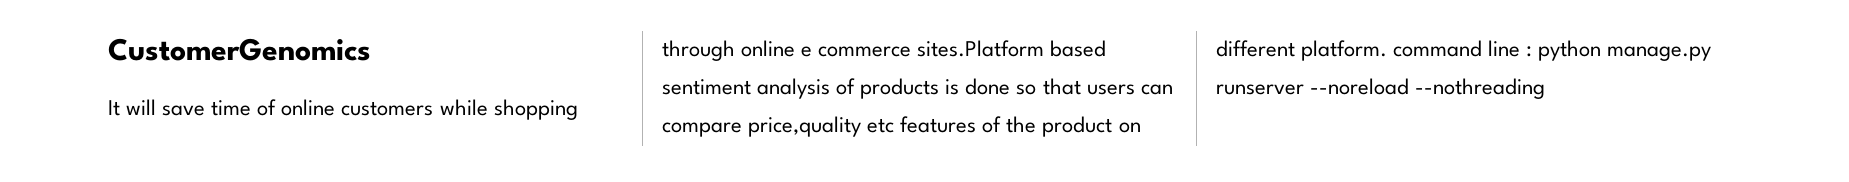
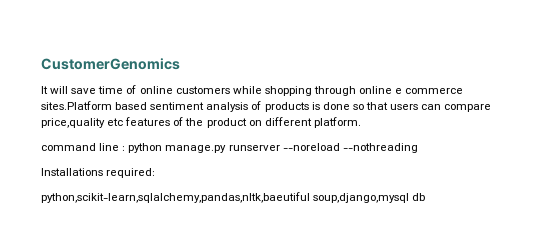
- It will save time of online customers while shopping through online e commerce sites.Platform based sentiment analysis of products is done so that users can compare price,quality etc features of the product on different platform. command line : python manage.py runserver --noreload --nothreading
+ It will save time of online customers while shopping through online e commerce sites.Platform based sentiment analysis of products is done so that users can compare price,quality etc features of the product on different platform.
+ command line : python manage.py runserver --noreload --nothreading
+ Installations required:
+ python,scikit-learn,sqlalchemy,pandas,nltk,baeutiful soup,django,mysql db

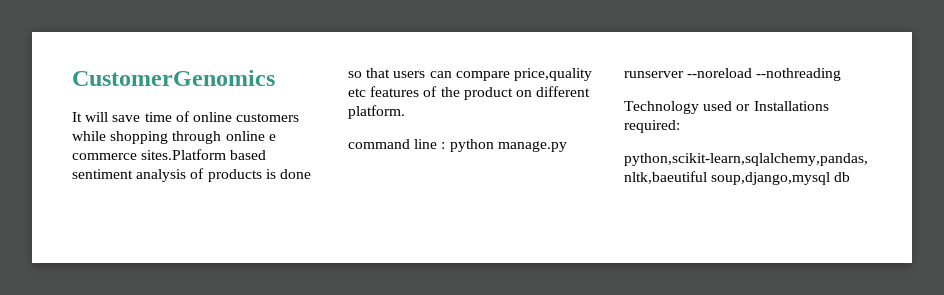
- Installations required:
+ Technology used or Installations required:

